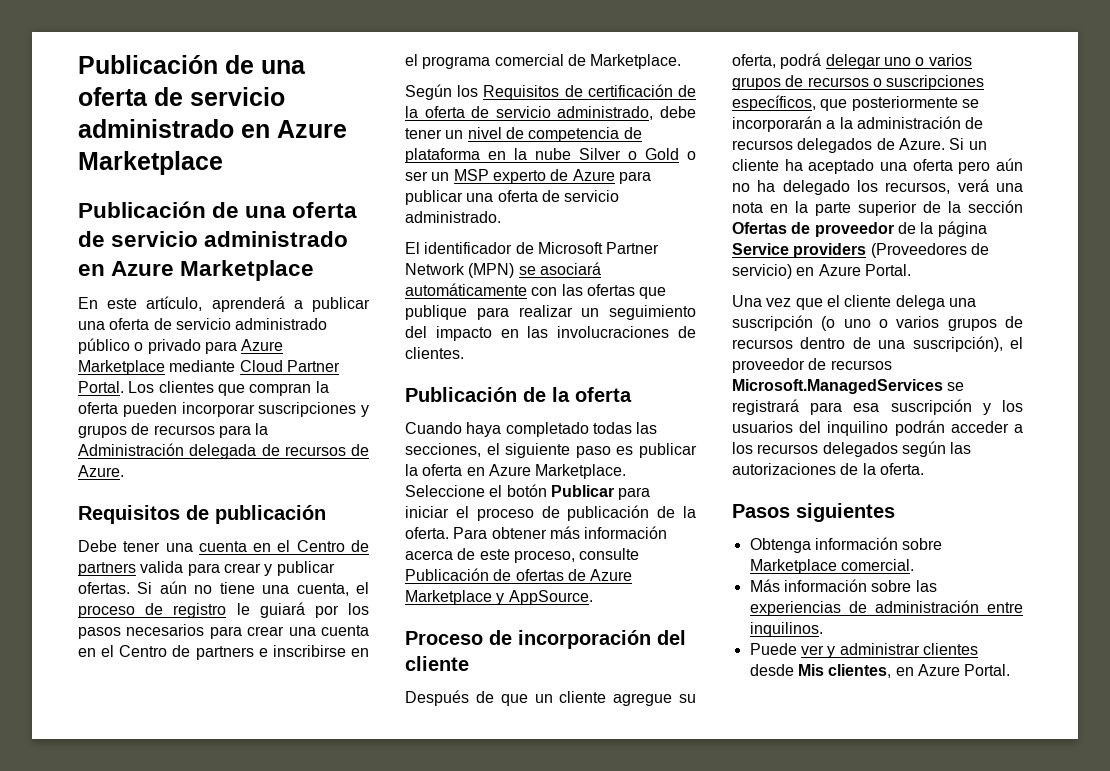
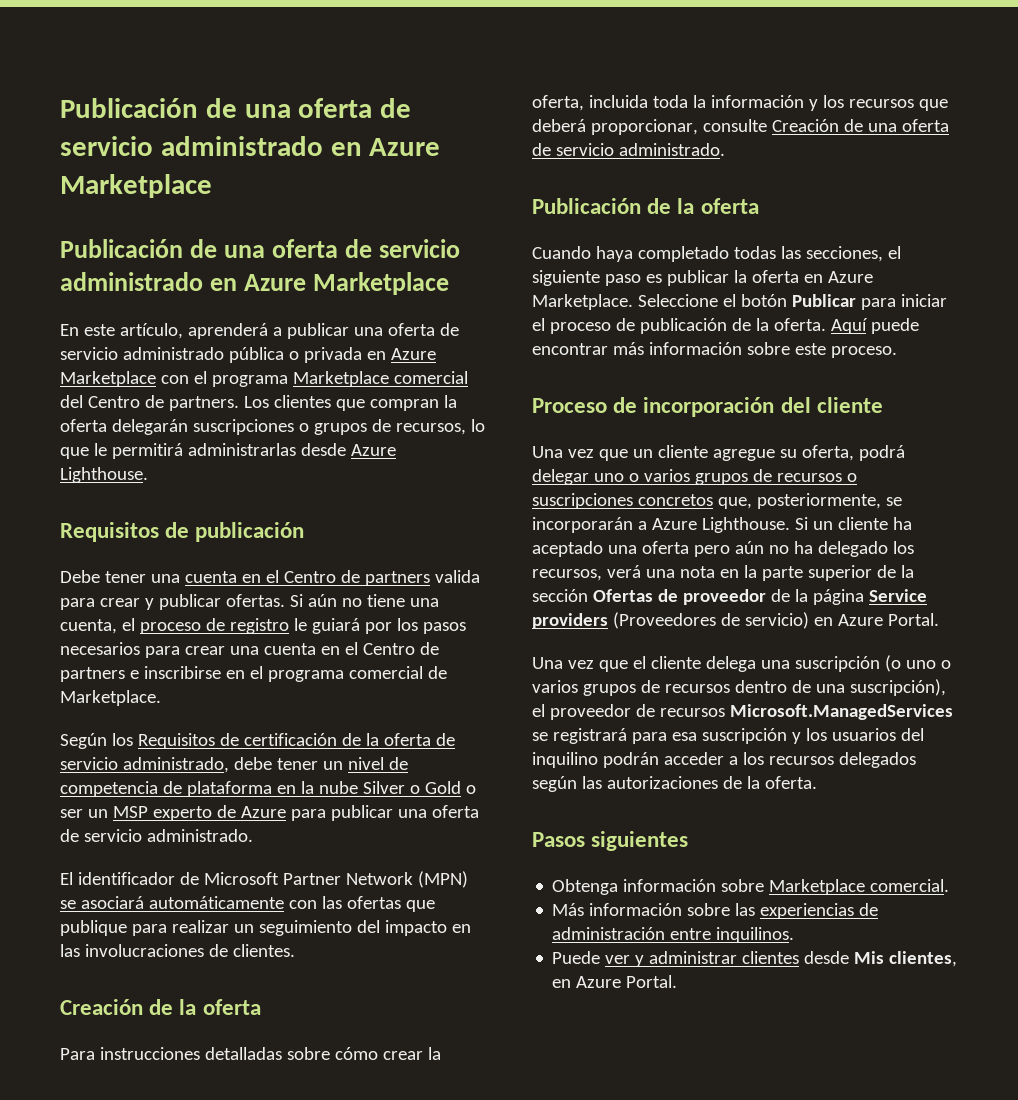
- En este artículo, aprenderá a publicar una oferta de servicio administrado público o privado para Azure Marketplace mediante Cloud Partner Portal.
+ En este artículo, aprenderá a publicar una oferta de servicio administrado pública o privada en Azure Marketplace con el programa Marketplace comercial del Centro de partners.
- Los clientes que compran la oferta pueden incorporar suscripciones y grupos de recursos para la Administración delegada de recursos de Azure.
+ Los clientes que compran la oferta delegarán suscripciones o grupos de recursos, lo que le permitirá administrarlas desde Azure Lighthouse.
+ Creación de la oferta
+ Para instrucciones detalladas sobre cómo crear la oferta, incluida toda la información y los recursos que deberá proporcionar, consulte Creación de una oferta de servicio administrado.
- Para obtener más información acerca de este proceso, consulte Publicación de ofertas de Azure Marketplace y AppSource.
+ Aquí puede encontrar más información sobre este proceso.
- Después de que un cliente agregue su oferta, podrá delegar uno o varios grupos de recursos o suscripciones específicos, que posteriormente se incorporarán a la administración de recursos delegados de Azure.
+ Una vez que un cliente agregue su oferta, podrá delegar uno o varios grupos de recursos o suscripciones concretos que, posteriormente, se incorporarán a Azure Lighthouse.

